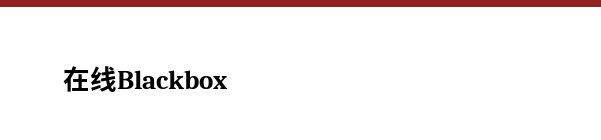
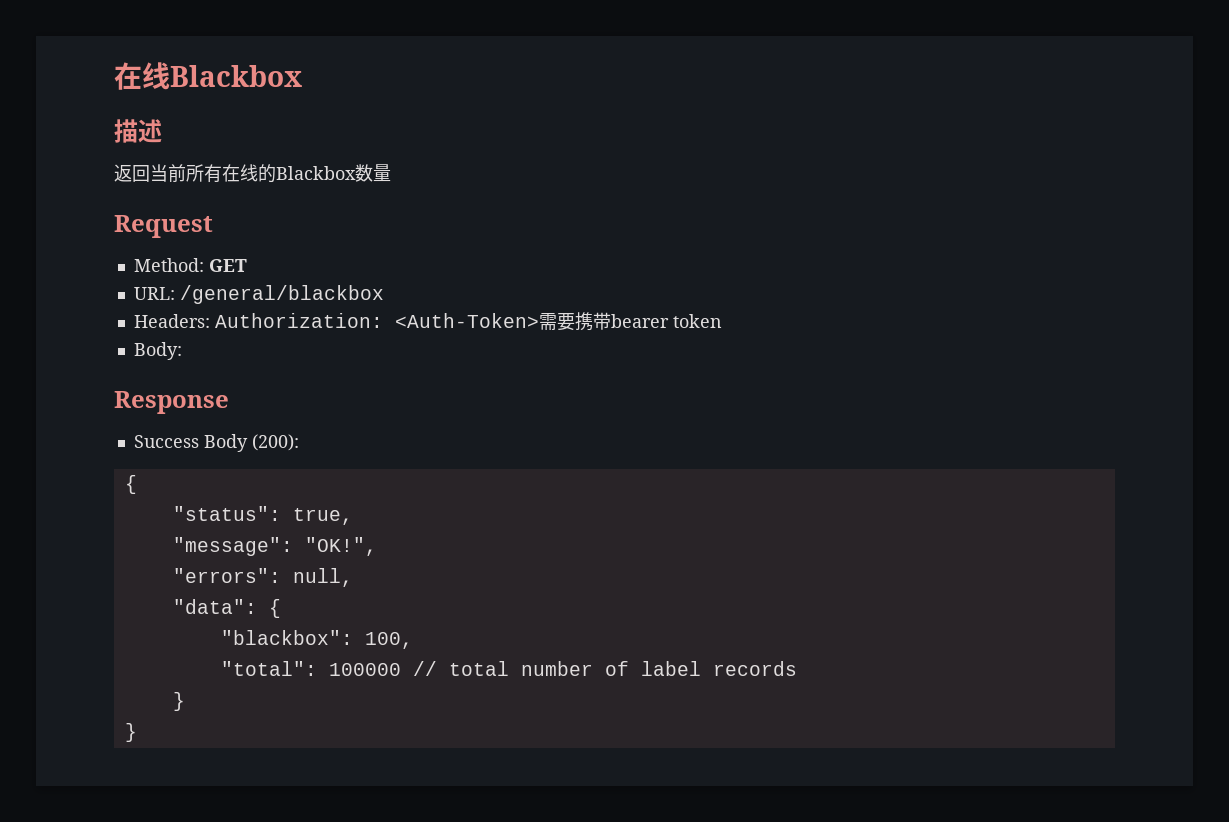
+ 描述
+ 返回当前所有在线的Blackbox数量
+ Request
+ Method: GET
+ URL: /general/blackbox
+ Headers: Authorization: <Auth-Token>需要携带bearer token
+ Body:
+ Response
+ Success Body (200):
+ {
+ "status": true,
+ "message": "OK!",
+ "errors": null,
+ "data": {
+ "blackbox": 100,
+ "total": 100000 // total number of label records
+ }
+ }

